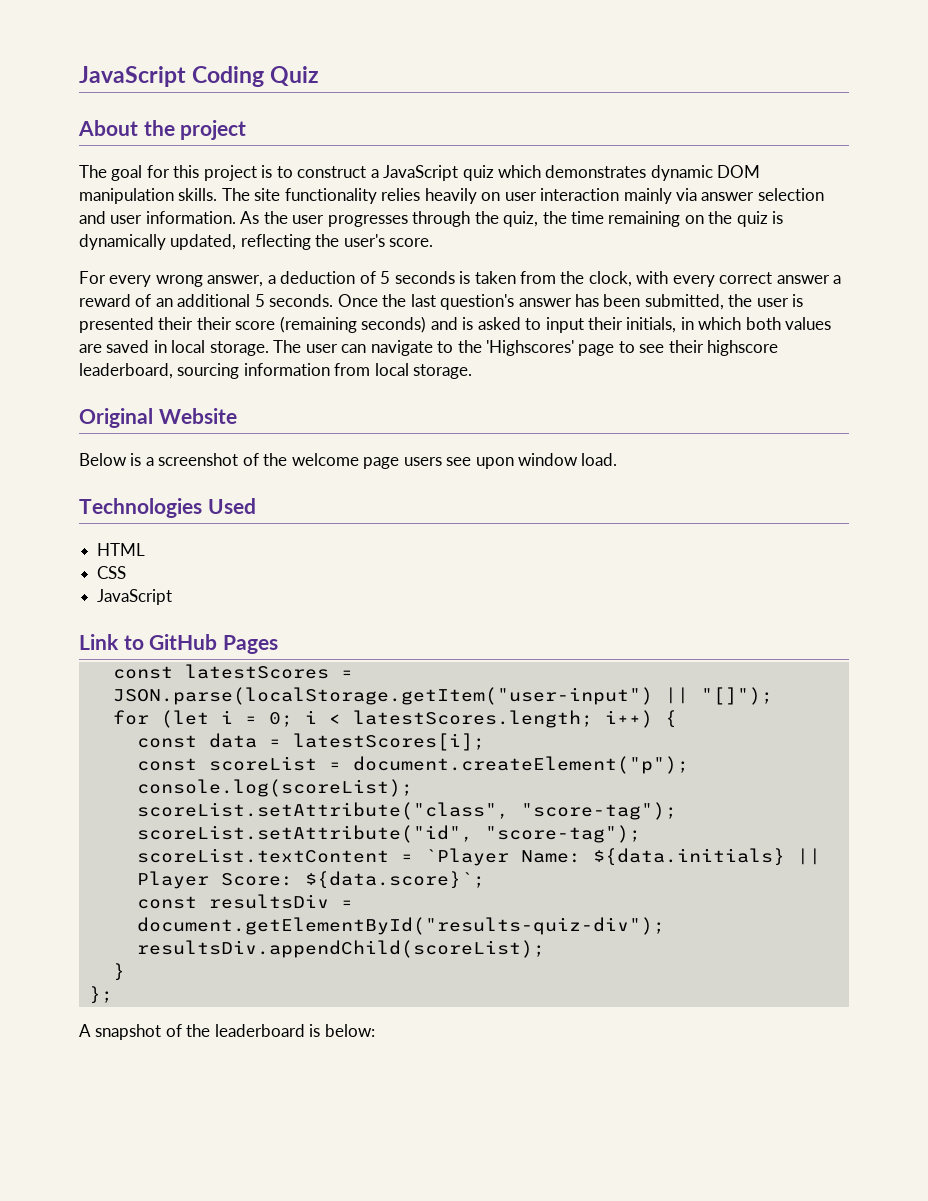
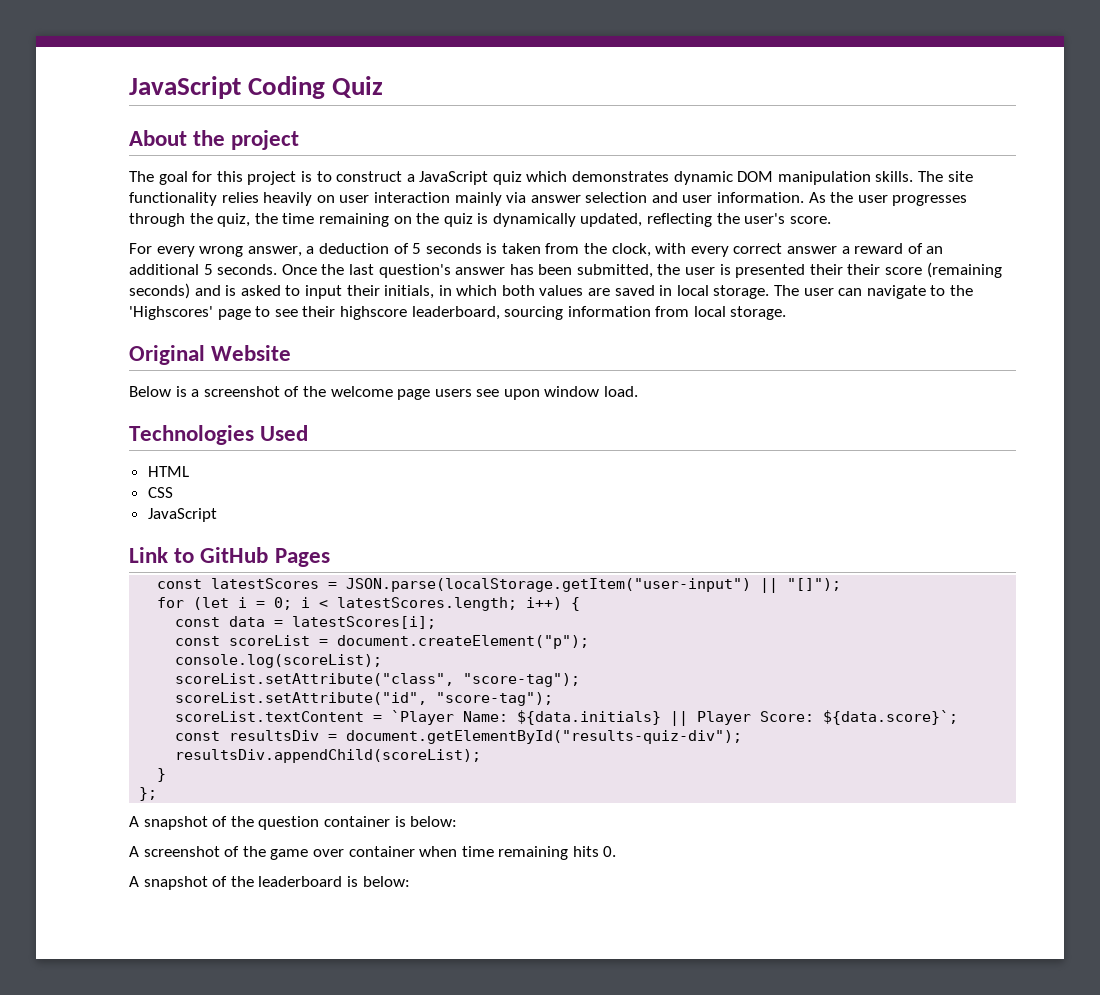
+ A snapshot of the question container is below:
+ A screenshot of the game over container when time remaining hits 0.

